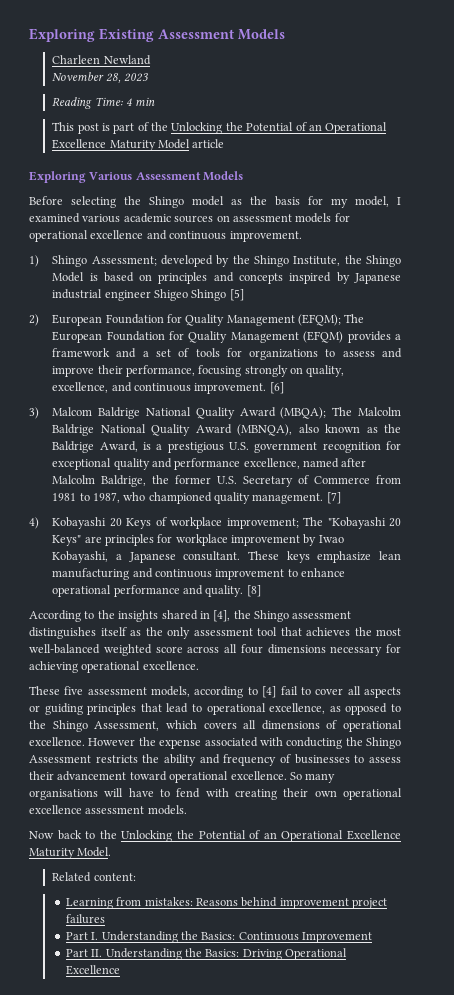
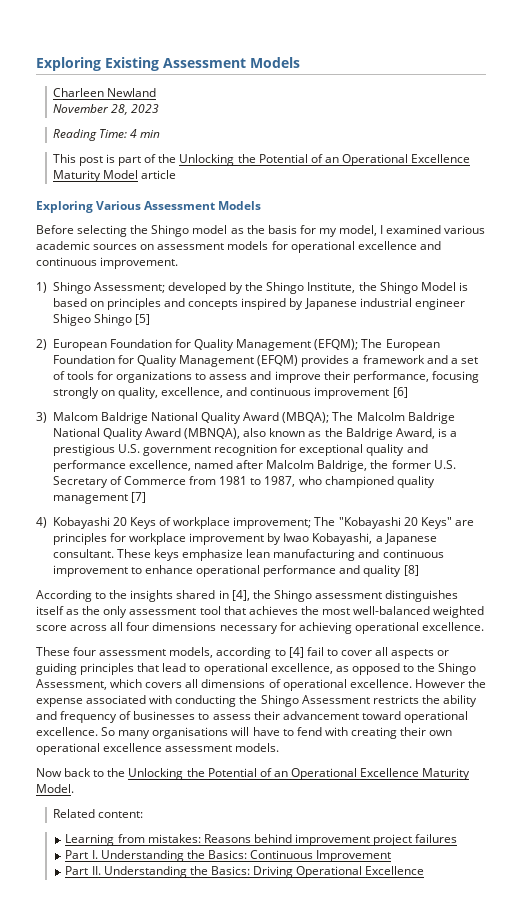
- 2) European Foundation for Quality Management (EFQM); The European Foundation for Quality Management (EFQM) provides a framework and a set of tools for organizations to assess and improve their performance, focusing strongly on quality, excellence, and continuous improvement. [6]
+ 2) European Foundation for Quality Management (EFQM); The European Foundation for Quality Management (EFQM) provides a framework and a set of tools for organizations to assess and improve their performance, focusing strongly on quality, excellence, and continuous improvement [6]
- 3) Malcom Baldrige National Quality Award (MBQA); The Malcolm Baldrige National Quality Award (MBNQA), also known as the Baldrige Award, is a prestigious U.S. government recognition for exceptional quality and performance excellence, named after Malcolm Baldrige, the former U.S. Secretary of Commerce from 1981 to 1987, who championed quality management. [7]
+ 3) Malcom Baldrige National Quality Award (MBQA); The Malcolm Baldrige National Quality Award (MBNQA), also known as the Baldrige Award, is a prestigious U.S. government recognition for exceptional quality and performance excellence, named after Malcolm Baldrige, the former U.S. Secretary of Commerce from 1981 to 1987, who championed quality management [7]
- These keys emphasize lean manufacturing and continuous improvement to enhance operational performance and quality. [8]
+ These keys emphasize lean manufacturing and continuous improvement to enhance operational performance and quality [8]
- These five assessment models, according to [4] fail to cover all aspects or guiding principles that lead to operational excellence, as opposed to the Shingo Assessment, which covers all dimensions of operational excellence.
+ These four assessment models, according to [4] fail to cover all aspects or guiding principles that lead to operational excellence, as opposed to the Shingo Assessment, which covers all dimensions of operational excellence.

